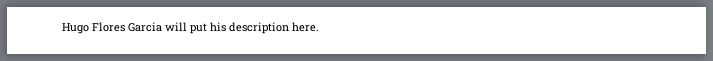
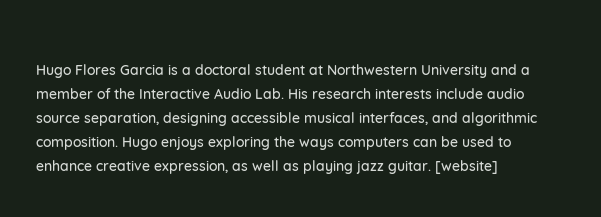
- Hugo Flores Garcia will put his description here.
+ Hugo Flores Garcia is a doctoral student at Northwestern University and a member of the Interactive Audio Lab. His research interests include audio source separation, designing accessible musical interfaces, and algorithmic composition. Hugo enjoys exploring the ways computers can be used to enhance creative expression, as well as playing jazz guitar. [website]

